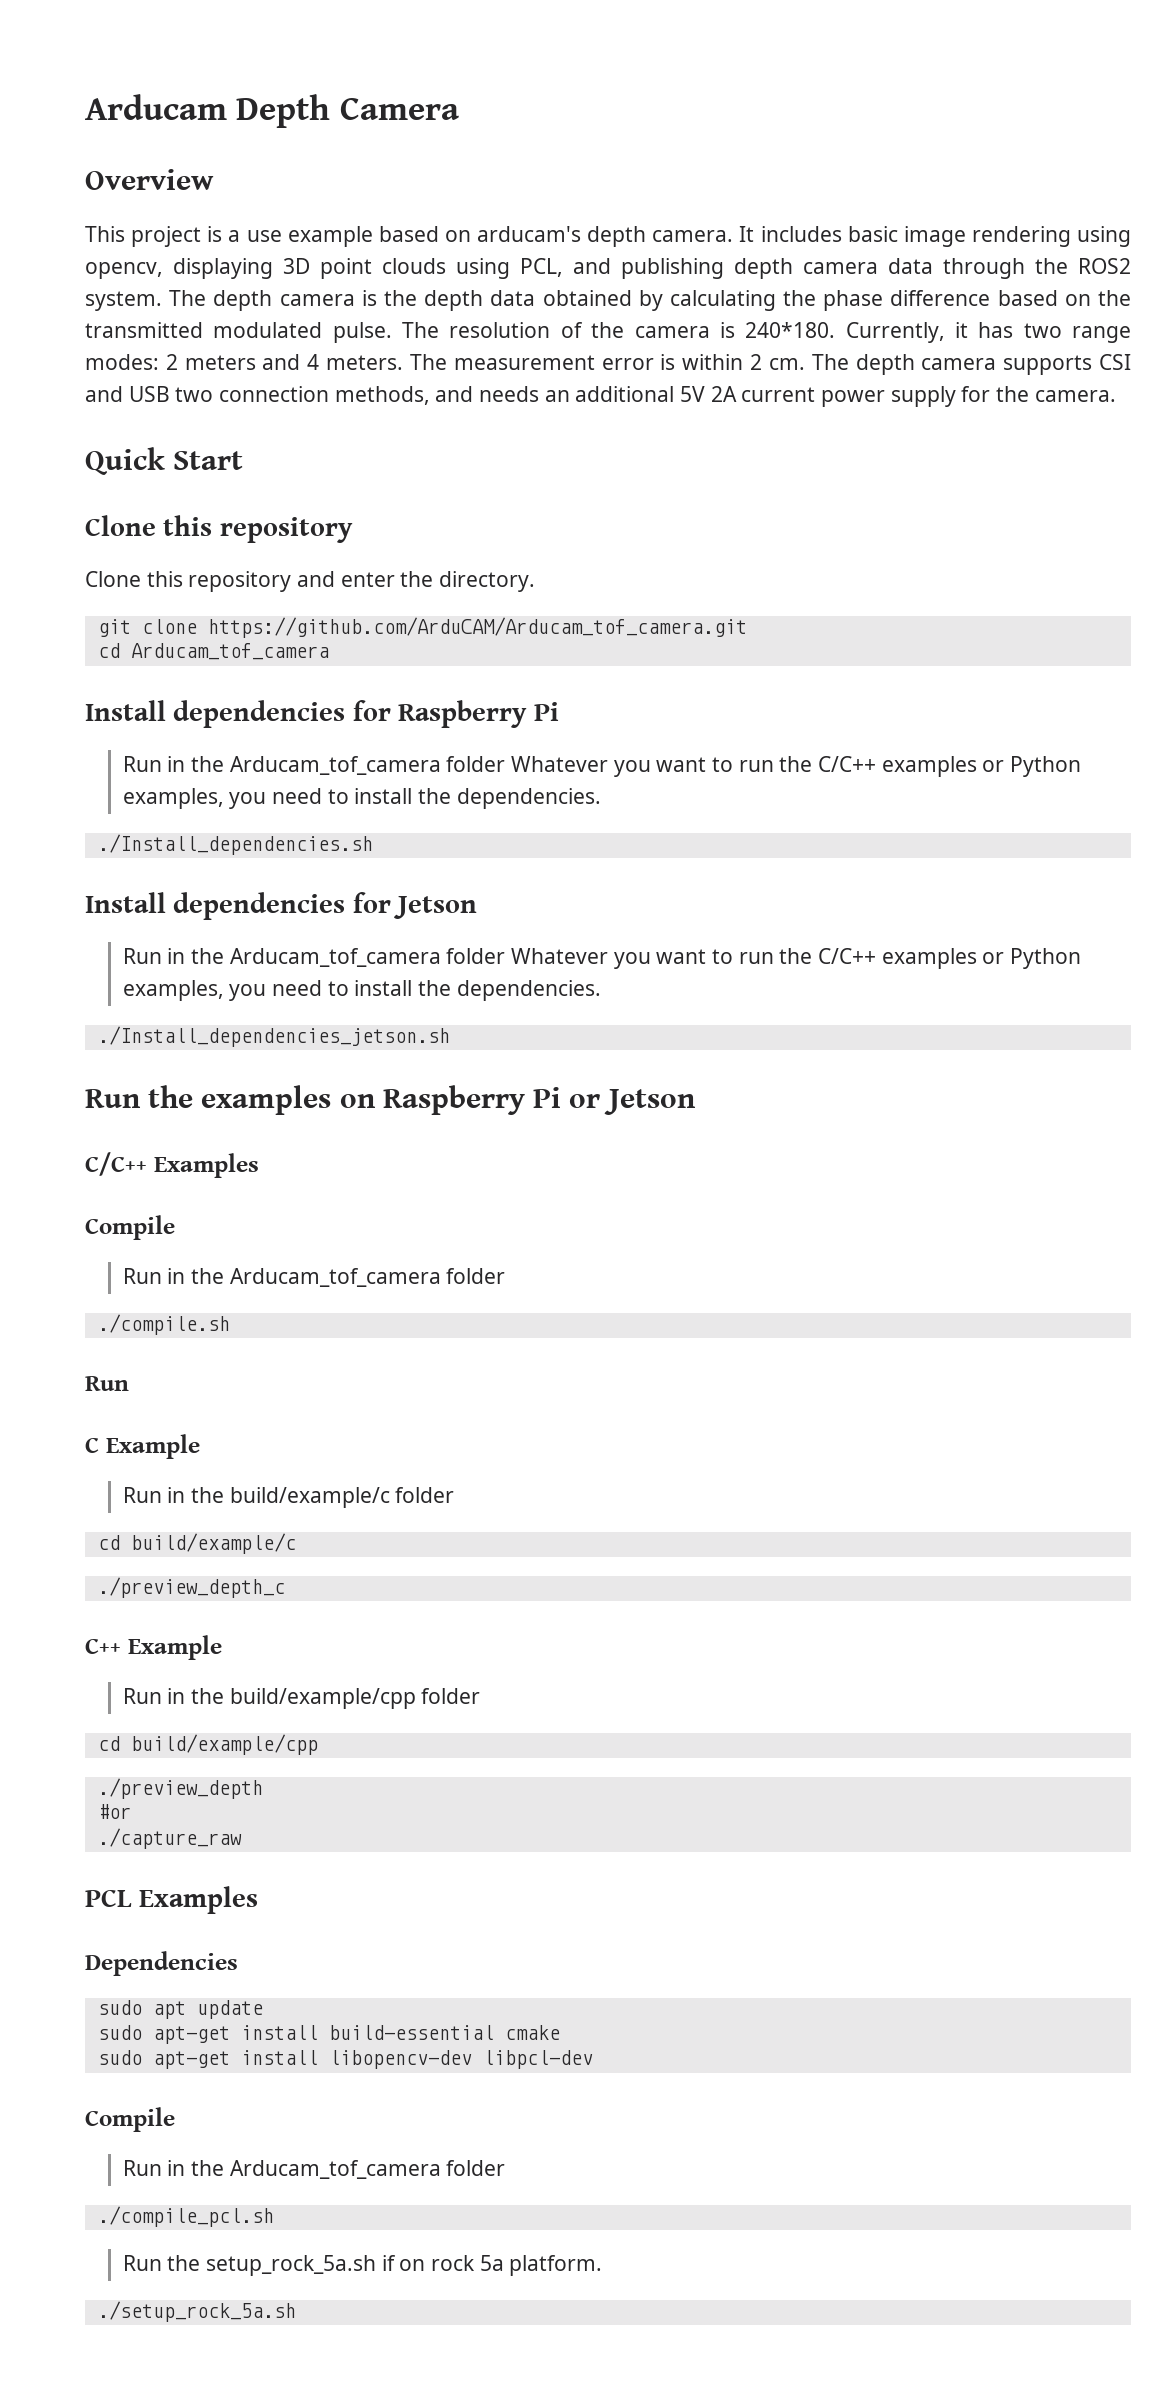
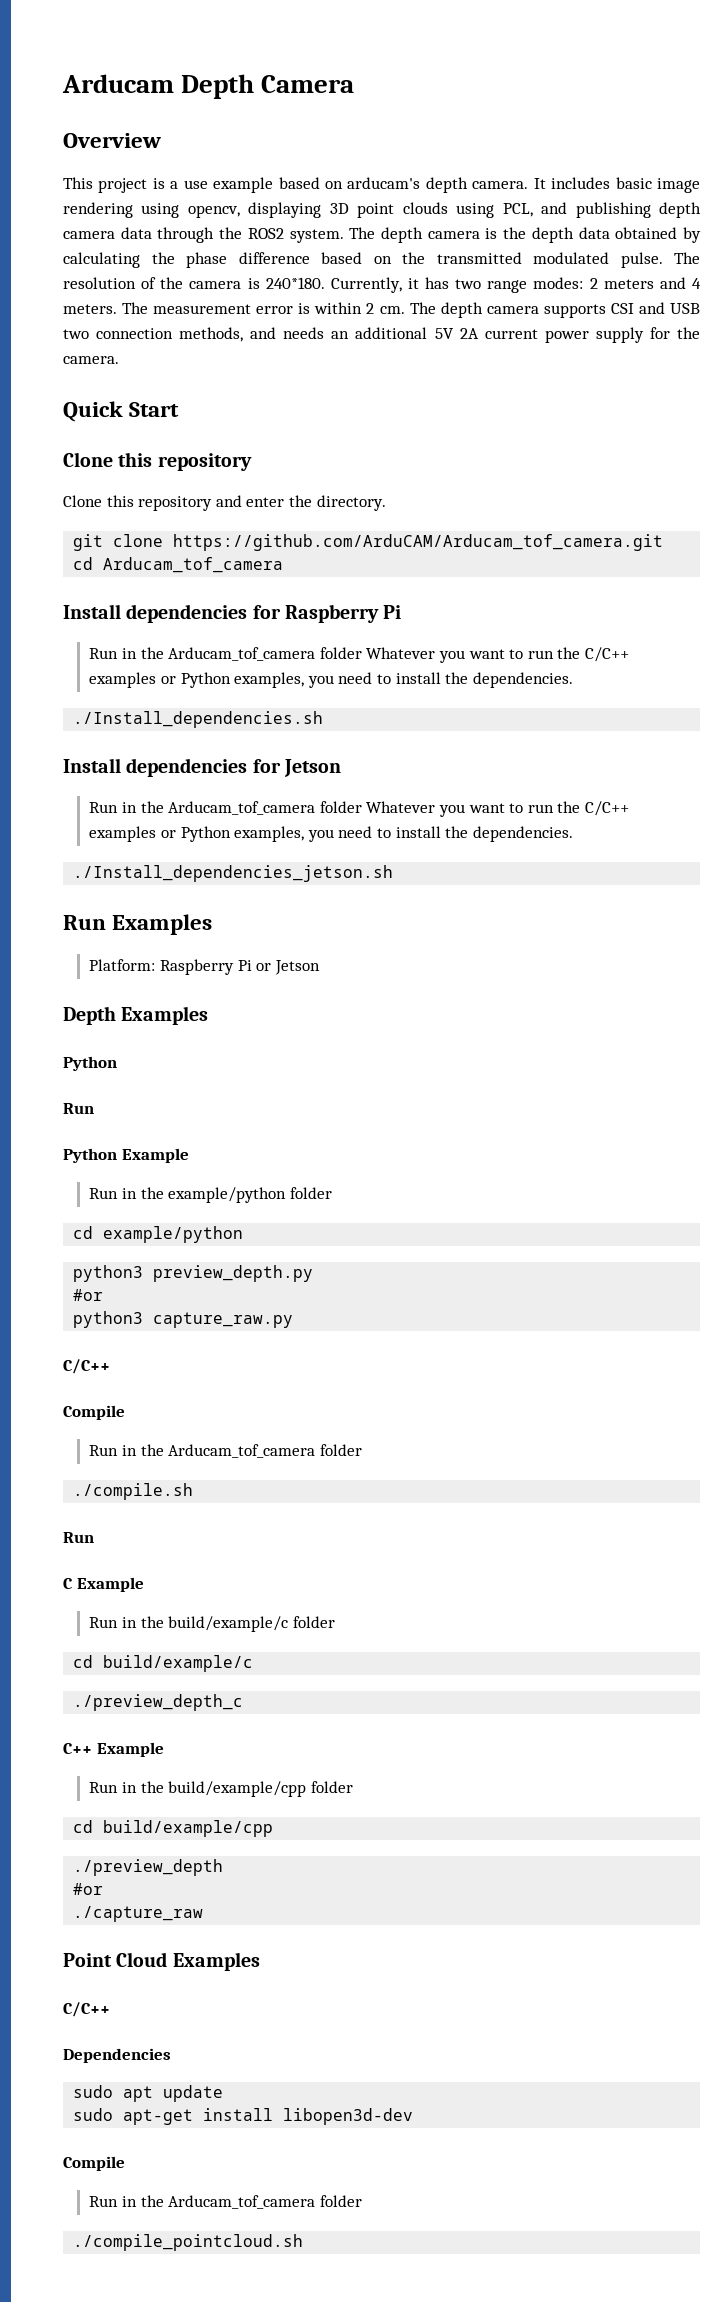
- Run the examples on Raspberry Pi or Jetson
+ Run Examples
+ Platform: Raspberry Pi or Jetson
- C/C++ Examples
+ Depth Examples
+ Python
+ Run
+ Python Example
+ Run in the example/python folder
+ cd example/python
+ python3 preview_depth.py
+ #or
+ python3 capture_raw.py
+ C/C++
- PCL Examples
+ Point Cloud Examples
+ C/C++
- sudo apt-get install build-essential cmake
- sudo apt-get install libopencv-dev libpcl-dev
+ sudo apt-get install libopen3d-dev
  Compile
  Run in the Arducam_tof_camera folder
- ./compile_pcl.sh
- Run the setup_rock_5a.sh if on rock 5a platform.
- ./setup_rock_5a.sh
+ ./compile_pointcloud.sh

